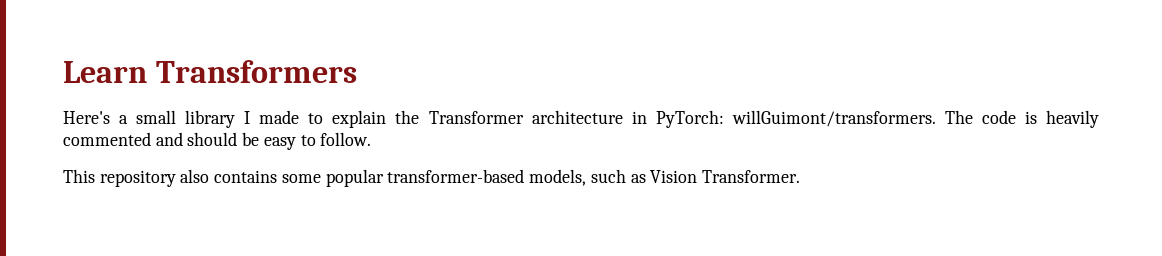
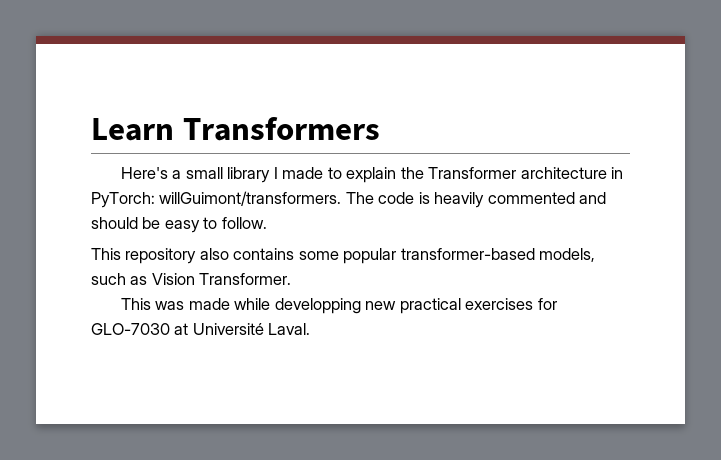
+ This was made while developping new practical exercises for GLO-7030 at Université Laval.

